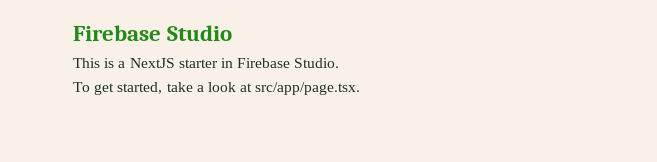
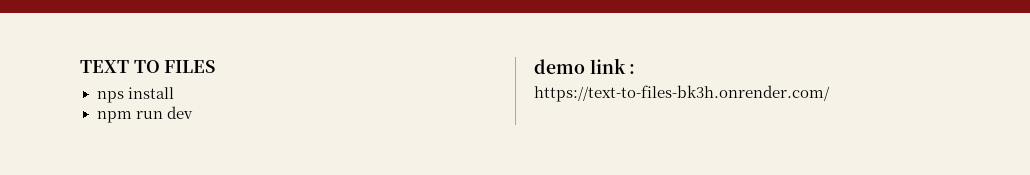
- Firebase Studio
- This is a NextJS starter in Firebase Studio.
- To get started, take a look at src/app/page.tsx.
+ TEXT TO FILES
+ nps install
+ npm run dev
+ demo link :
+ https://text-to-files-bk3h.onrender.com/

